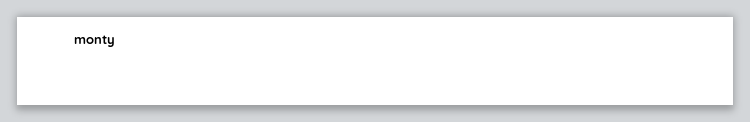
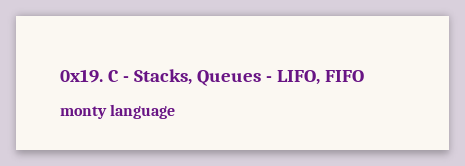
- monty
+ 0x19. C - Stacks, Queues - LIFO, FIFO
+ monty language

